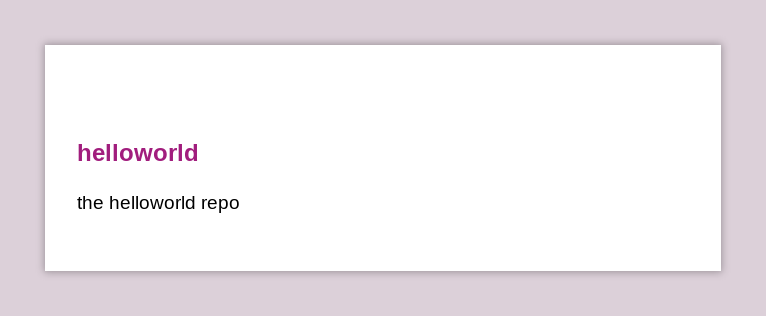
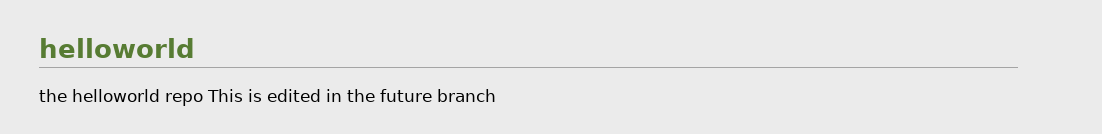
- the helloworld repo
+ the helloworld repo This is edited in the future branch

